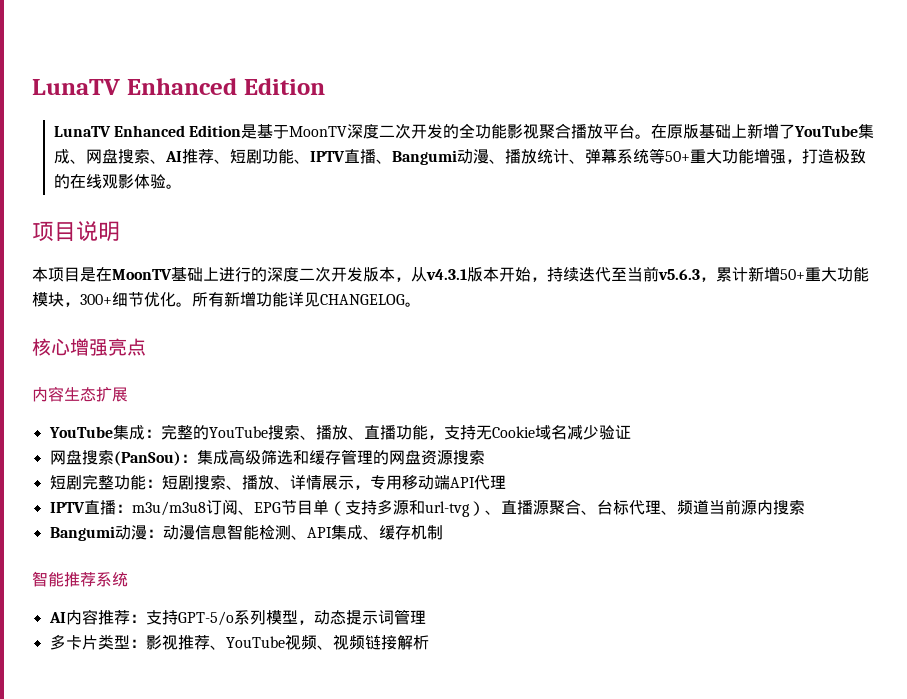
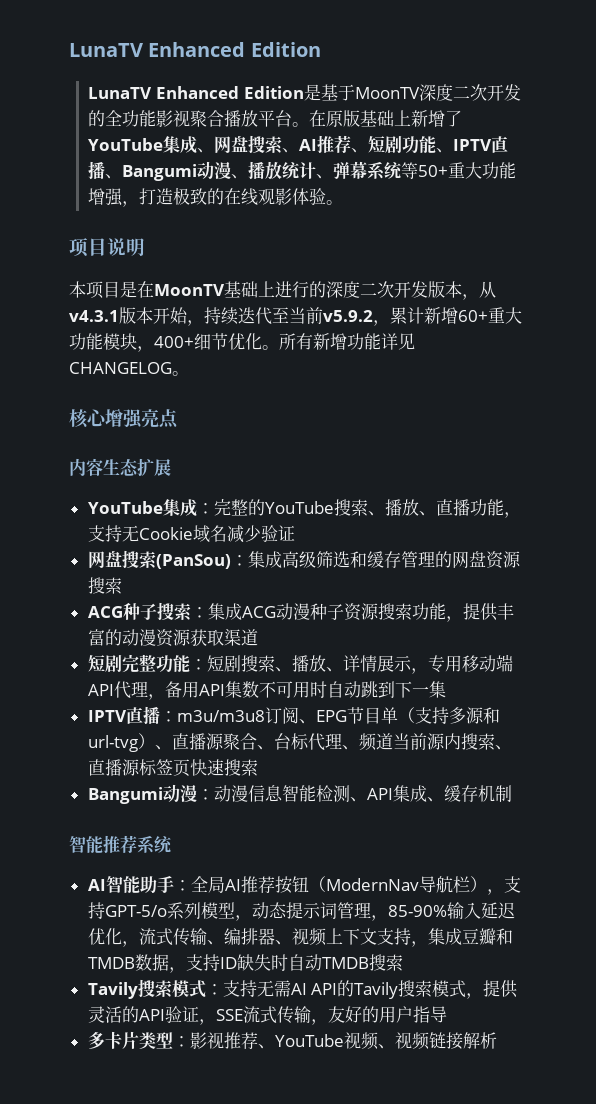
- 本项目是在MoonTV基础上进行的深度二次开发版本，从v4.3.1版本开始，持续迭代至当前v5.6.3，累计新增50+重大功能模块，300+细节优化。
+ 本项目是在MoonTV基础上进行的深度二次开发版本，从v4.3.1版本开始，持续迭代至当前v5.9.2，累计新增60+重大功能模块，400+细节优化。
+ ACG种子搜索：集成ACG动漫种子资源搜索功能，提供丰富的动漫资源获取渠道
- 短剧完整功能：短剧搜索、播放、详情展示，专用移动端API代理
+ 短剧完整功能：短剧搜索、播放、详情展示，专用移动端API代理，备用API集数不可用时自动跳到下一集
- IPTV直播：m3u/m3u8订阅、EPG节目单（支持多源和url-tvg）、直播源聚合、台标代理、频道当前源内搜索
+ IPTV直播：m3u/m3u8订阅、EPG节目单（支持多源和url-tvg）、直播源聚合、台标代理、频道当前源内搜索、直播源标签页快速搜索
- AI内容推荐：支持GPT-5/o系列模型，动态提示词管理
+ AI智能助手：全局AI推荐按钮（ModernNav导航栏），支持GPT-5/o系列模型，动态提示词管理，85-90%输入延迟优化，流式传输、编排器、视频上下文支持，集成豆瓣和TMDB数据，支持ID缺失时自动TMDB搜索
+ Tavily搜索模式：支持无需AI API的Tavily搜索模式，提供灵活的API验证，SSE流式传输，友好的用户指导

